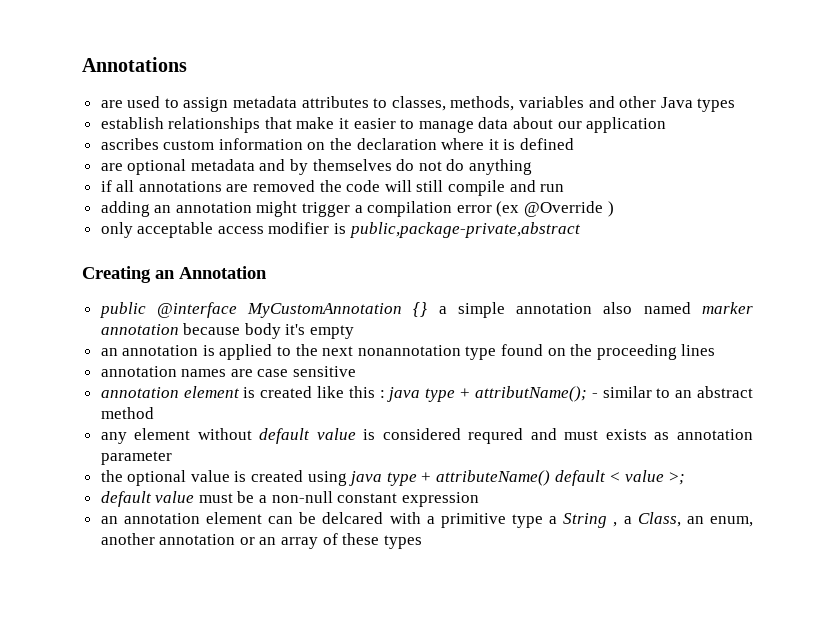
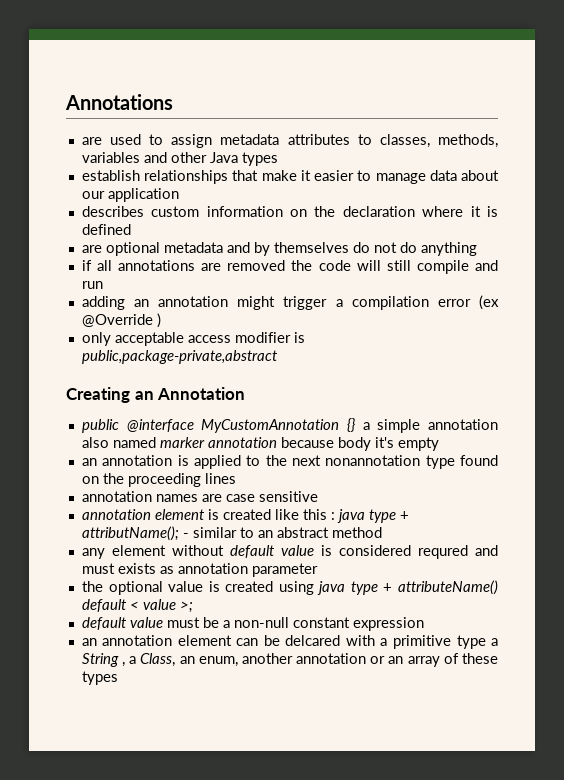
- ascribes custom information on the declaration where it is defined
+ describes custom information on the declaration where it is defined

